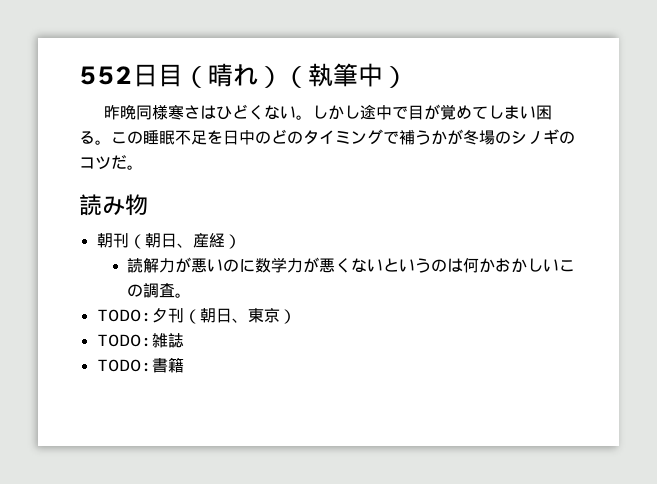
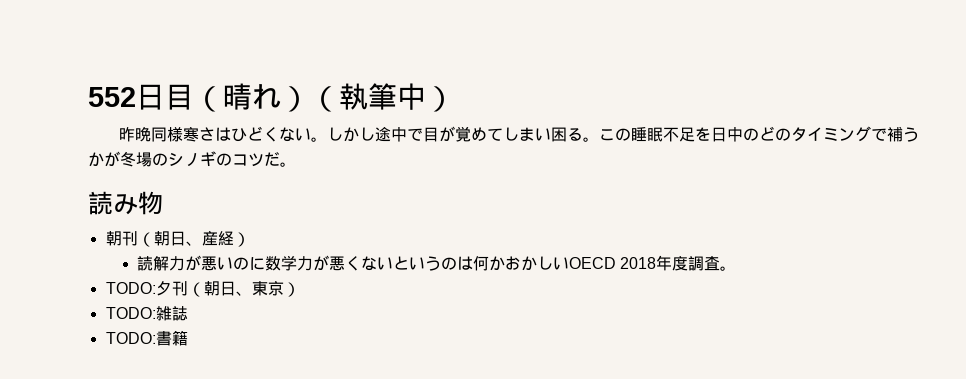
- 読解力が悪いのに数学力が悪くないというのは何かおかしいこの調査。
+ 読解力が悪いのに数学力が悪くないというのは何かおかしいOECD 2018年度調査。

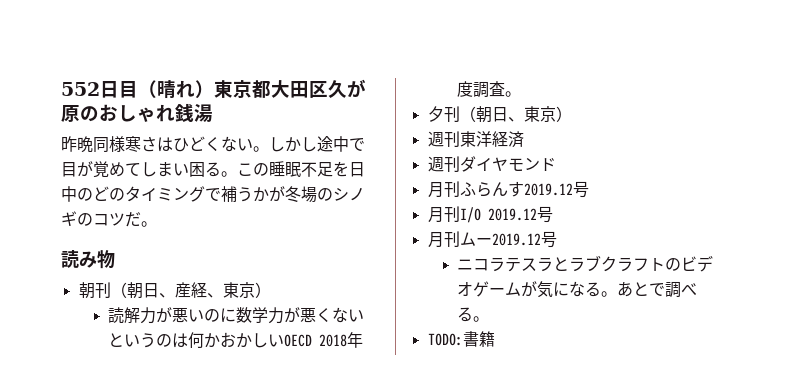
- 552日目（晴れ）（執筆中）
+ 552日目（晴れ）東京都大田区久が原のおしゃれ銭湯
- 朝刊（朝日、産経）
+ 朝刊（朝日、産経、東京）
- TODO:夕刊（朝日、東京）
+ 夕刊（朝日、東京）
- TODO:雑誌
+ 週刊東洋経済
+ 週刊ダイヤモンド
+ 月刊ふらんす2019.12号
+ 月刊I/O 2019.12号
+ 月刊ムー2019.12号
+ ニコラテスラとラブクラフトのビデオゲームが気になる。あとで調べる。

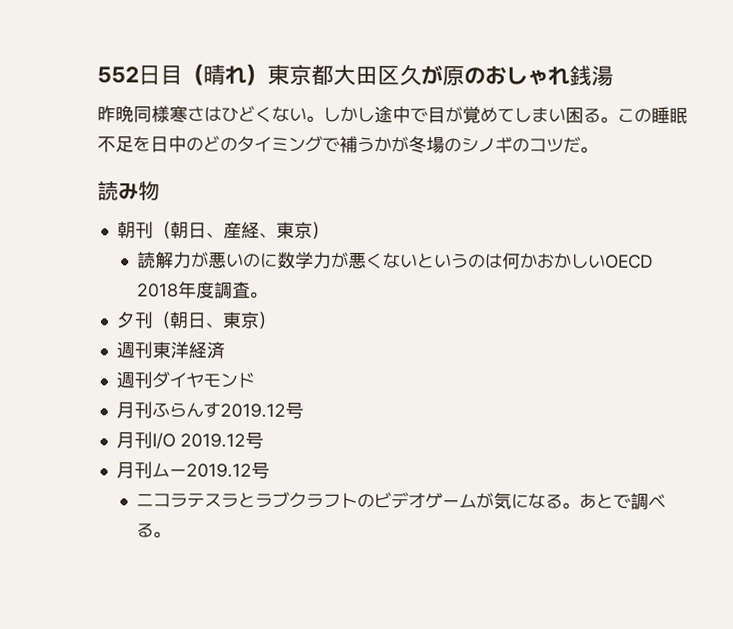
- TODO:書籍

